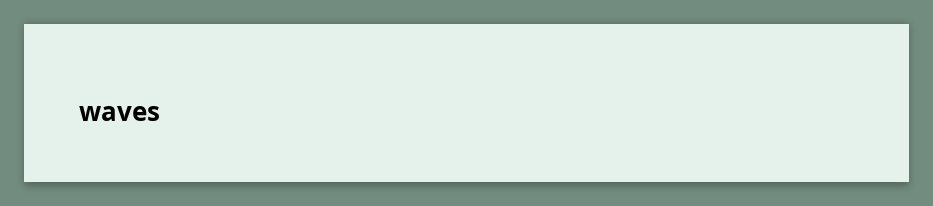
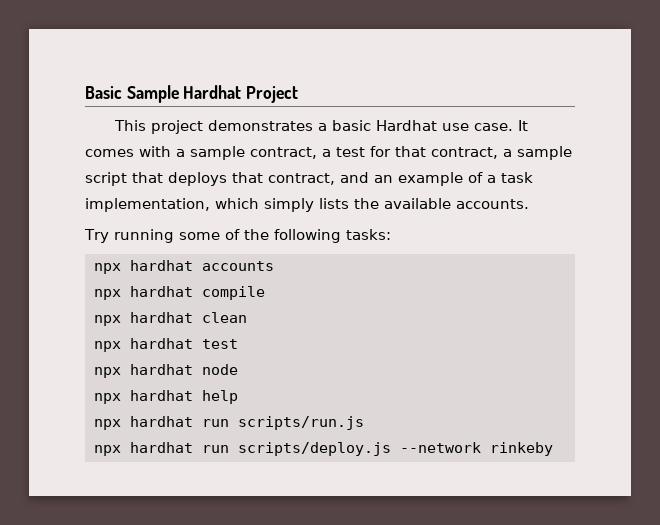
- waves
+ Basic Sample Hardhat Project
+ This project demonstrates a basic Hardhat use case. It comes with a sample contract, a test for that contract, a sample script that deploys that contract, and an example of a task implementation, which simply lists the available accounts.
+ Try running some of the following tasks:
+ npx hardhat accounts
+ npx hardhat compile
+ npx hardhat clean
+ npx hardhat test
+ npx hardhat node
+ npx hardhat help
+ npx hardhat run scripts/run.js
+ npx hardhat run scripts/deploy.js --network rinkeby

